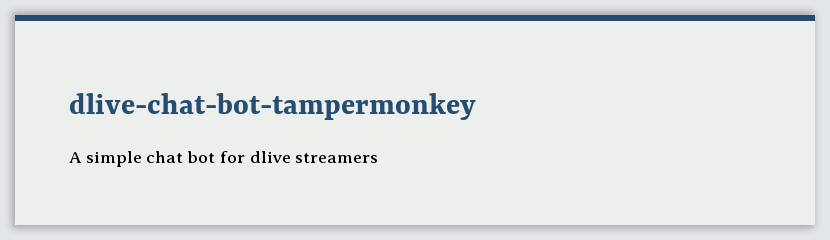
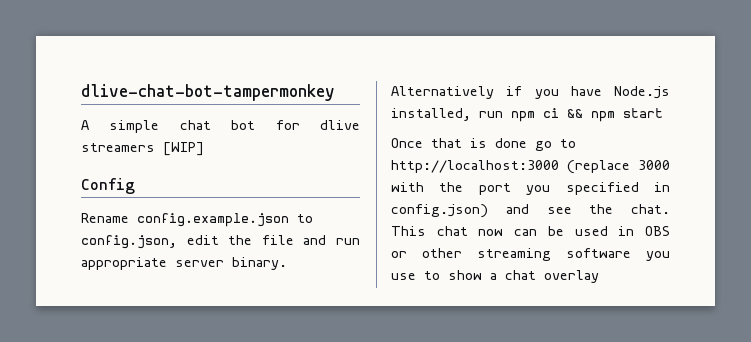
- A simple chat bot for dlive streamers
+ A simple chat bot for dlive streamers [WIP]
+ Config
+ Rename config.example.json to config.json, edit the file and run appropriate server binary. Alternatively if you have Node.js installed, run npm ci && npm start
+ Once that is done go to http://localhost:3000 (replace 3000 with the port you specified in config.json) and see the chat. This chat now can be used in OBS or other streaming software you use to show a chat overlay

